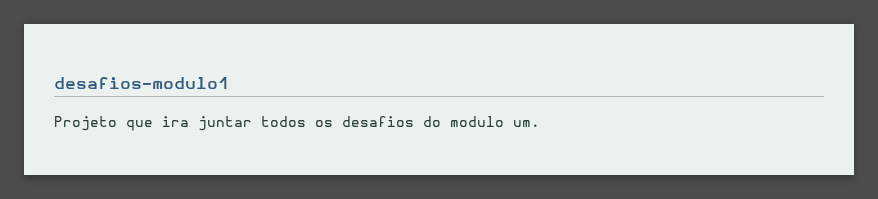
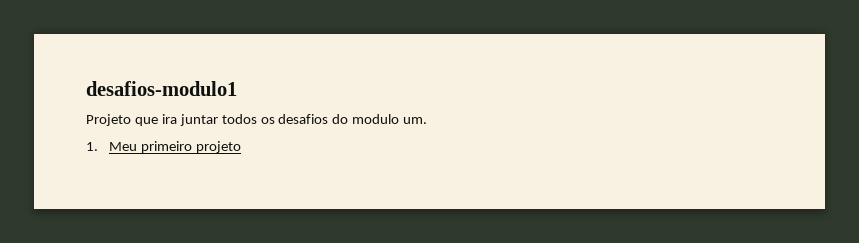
+ 1. Meu primeiro projeto

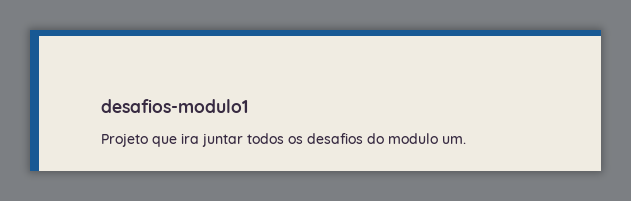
- 1. Meu primeiro projeto

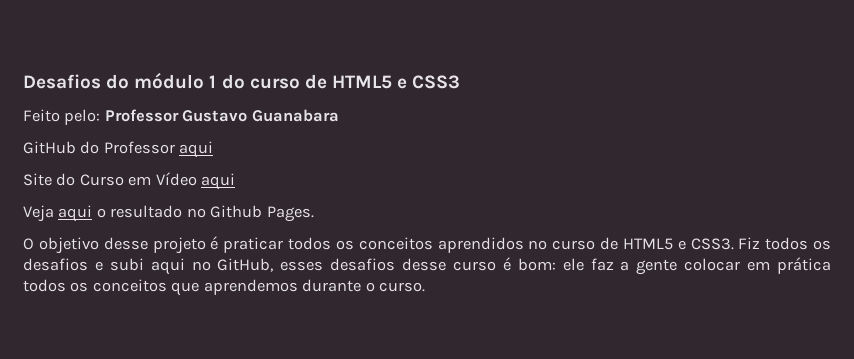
- desafios-modulo1
- Projeto que ira juntar todos os desafios do modulo um.
+ Desafios do módulo 1 do curso de HTML5 e CSS3
+ Feito pelo: Professor Gustavo Guanabara
+ GitHub do Professor aqui
+ Site do Curso em Vídeo aqui
+ Veja aqui o resultado no Github Pages.
+ O objetivo desse projeto é praticar todos os conceitos aprendidos no curso de HTML5 e CSS3. Fiz todos os desafios e subi aqui no GitHub, esses desafios desse curso é bom: ele faz a gente colocar em prática todos os conceitos que aprendemos durante o curso.

